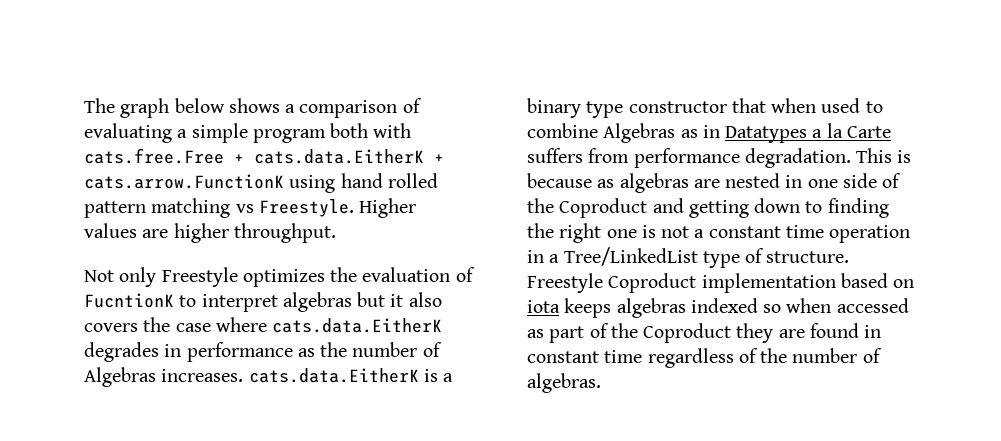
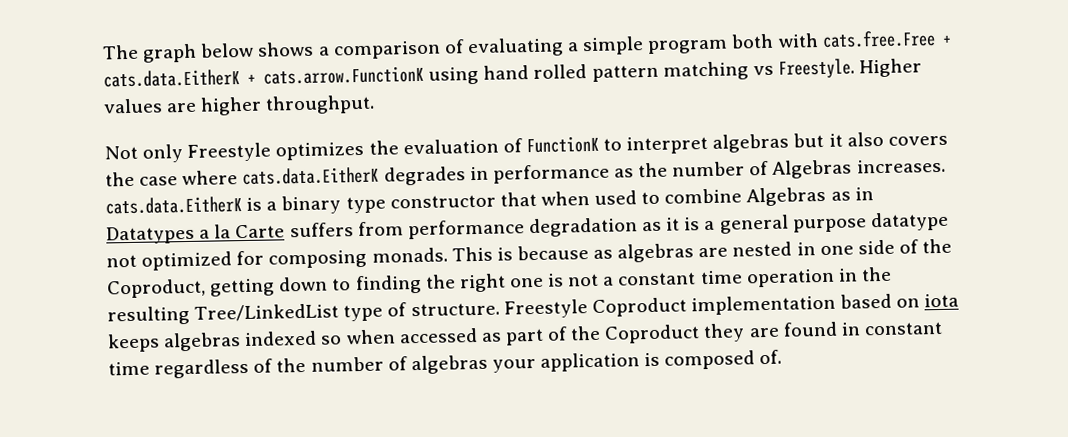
- Not only Freestyle optimizes the evaluation of FucntionK to interpret algebras but it also covers the case where cats.data.EitherK degrades in performance as the number of Algebras increases. cats.data.EitherK is a binary type constructor that when used to combine Algebras as in Datatypes a la Carte suffers from performance degradation.
+ Not only Freestyle optimizes the evaluation of FunctionK to interpret algebras but it also covers the case where cats.data.EitherK degrades in performance as the number of Algebras increases. cats.data.EitherK is a binary type constructor that when used to combine Algebras as in Datatypes a la Carte suffers from performance degradation as it is a general purpose datatype not optimized for composing monads.
- This is because as algebras are nested in one side of the Coproduct and getting down to finding the right one is not a constant time operation in a Tree/LinkedList type of structure.
+ This is because as algebras are nested in one side of the Coproduct, getting down to finding the right one is not a constant time operation in the resulting Tree/LinkedList type of structure.
- Freestyle Coproduct implementation based on iota keeps algebras indexed so when accessed as part of the Coproduct they are found in constant time regardless of the number of algebras.
+ Freestyle Coproduct implementation based on iota keeps algebras indexed so when accessed as part of the Coproduct they are found in constant time regardless of the number of algebras your application is composed of.

